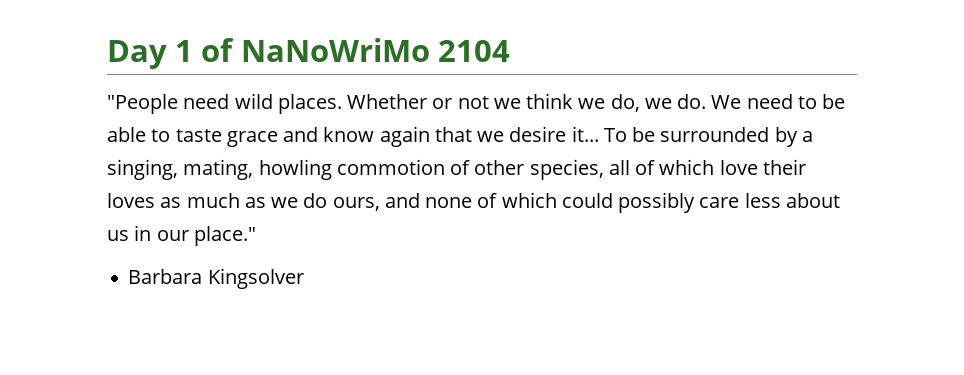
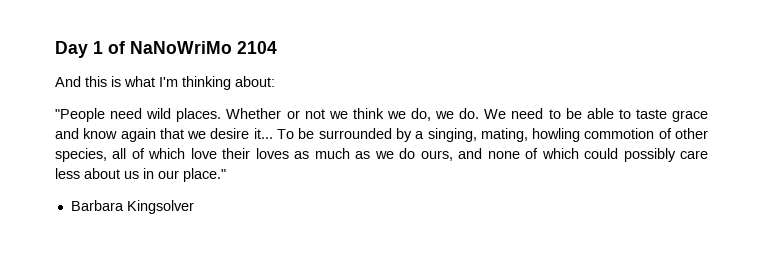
+ And this is what I'm thinking about:

